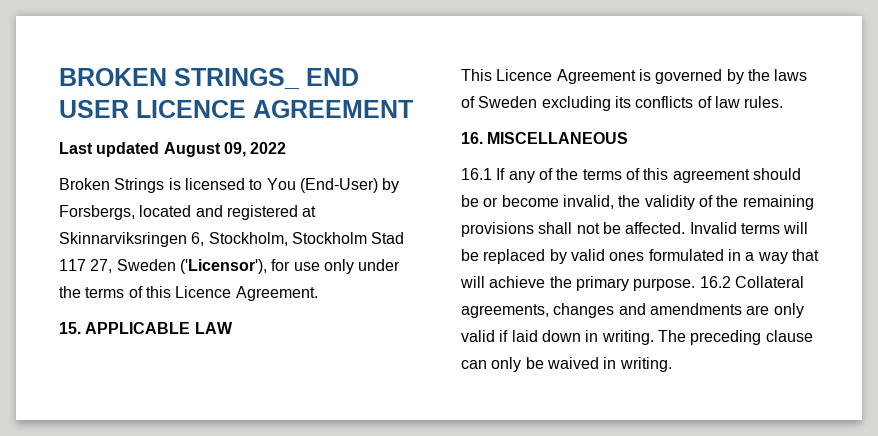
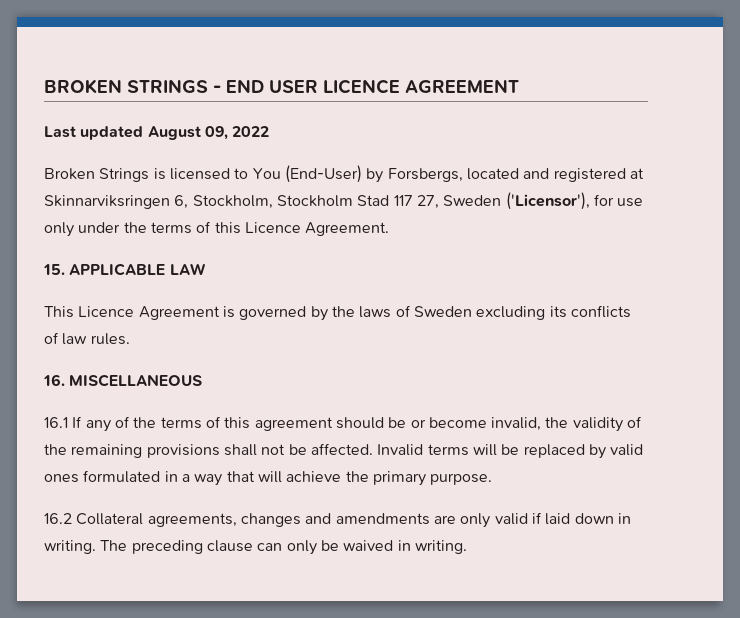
- BROKEN STRINGS_ END USER LICENCE AGREEMENT
+ BROKEN STRINGS - END USER LICENCE AGREEMENT
- Invalid terms will be replaced by valid ones formulated in a way that will achieve the primary purpose. 16.2 Collateral agreements, changes and amendments are only valid if laid down in writing.
+ Invalid terms will be replaced by valid ones formulated in a way that will achieve the primary purpose.
+ 16.2 Collateral agreements, changes and amendments are only valid if laid down in writing.

